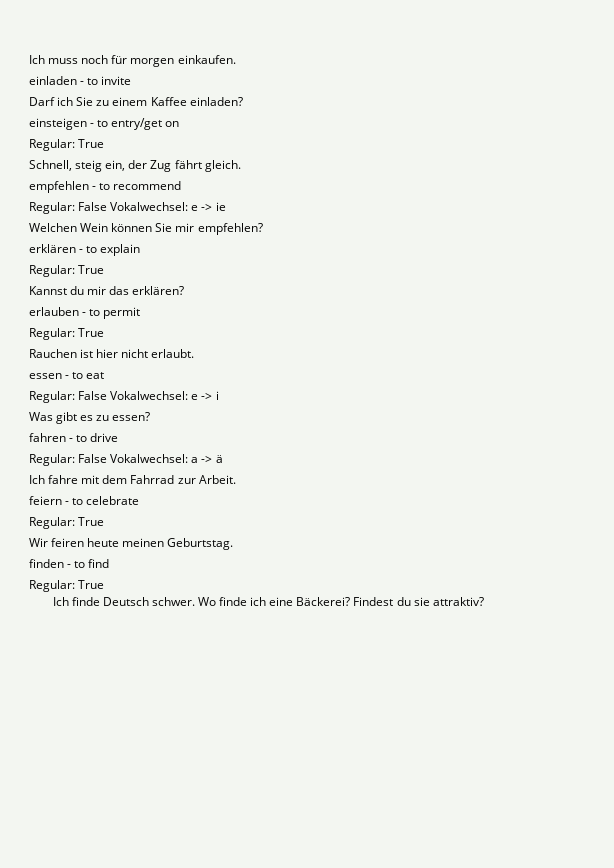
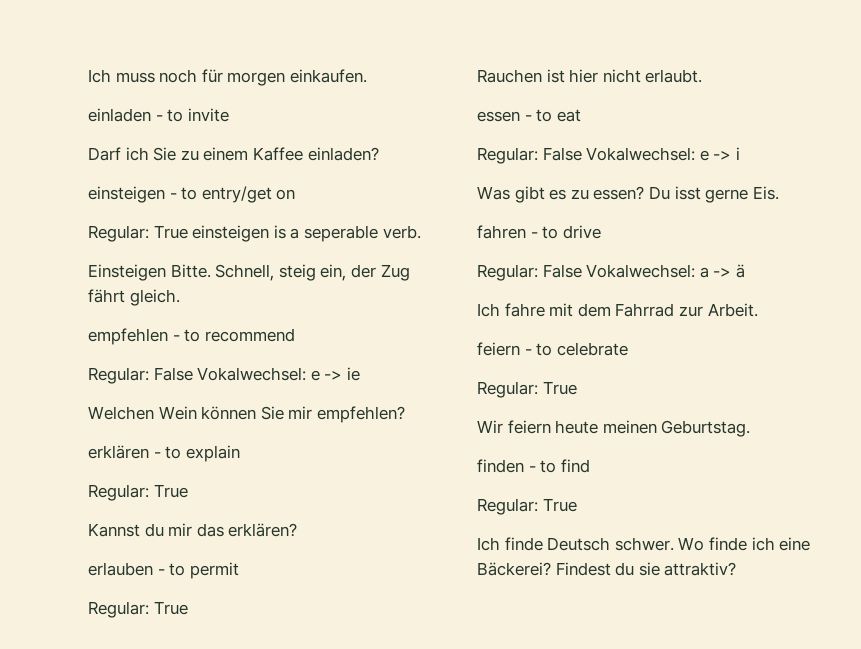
  einsteigen - to entry/get on
- Regular: True
- Schnell, steig ein, der Zug fährt gleich.
+ Regular: True einsteigen is a seperable verb.
+ Einsteigen Bitte. Schnell, steig ein, der Zug fährt gleich.
+ Du isst gerne Eis.
- Wir feiren heute meinen Geburtstag.
+ Wir feiern heute meinen Geburtstag.

